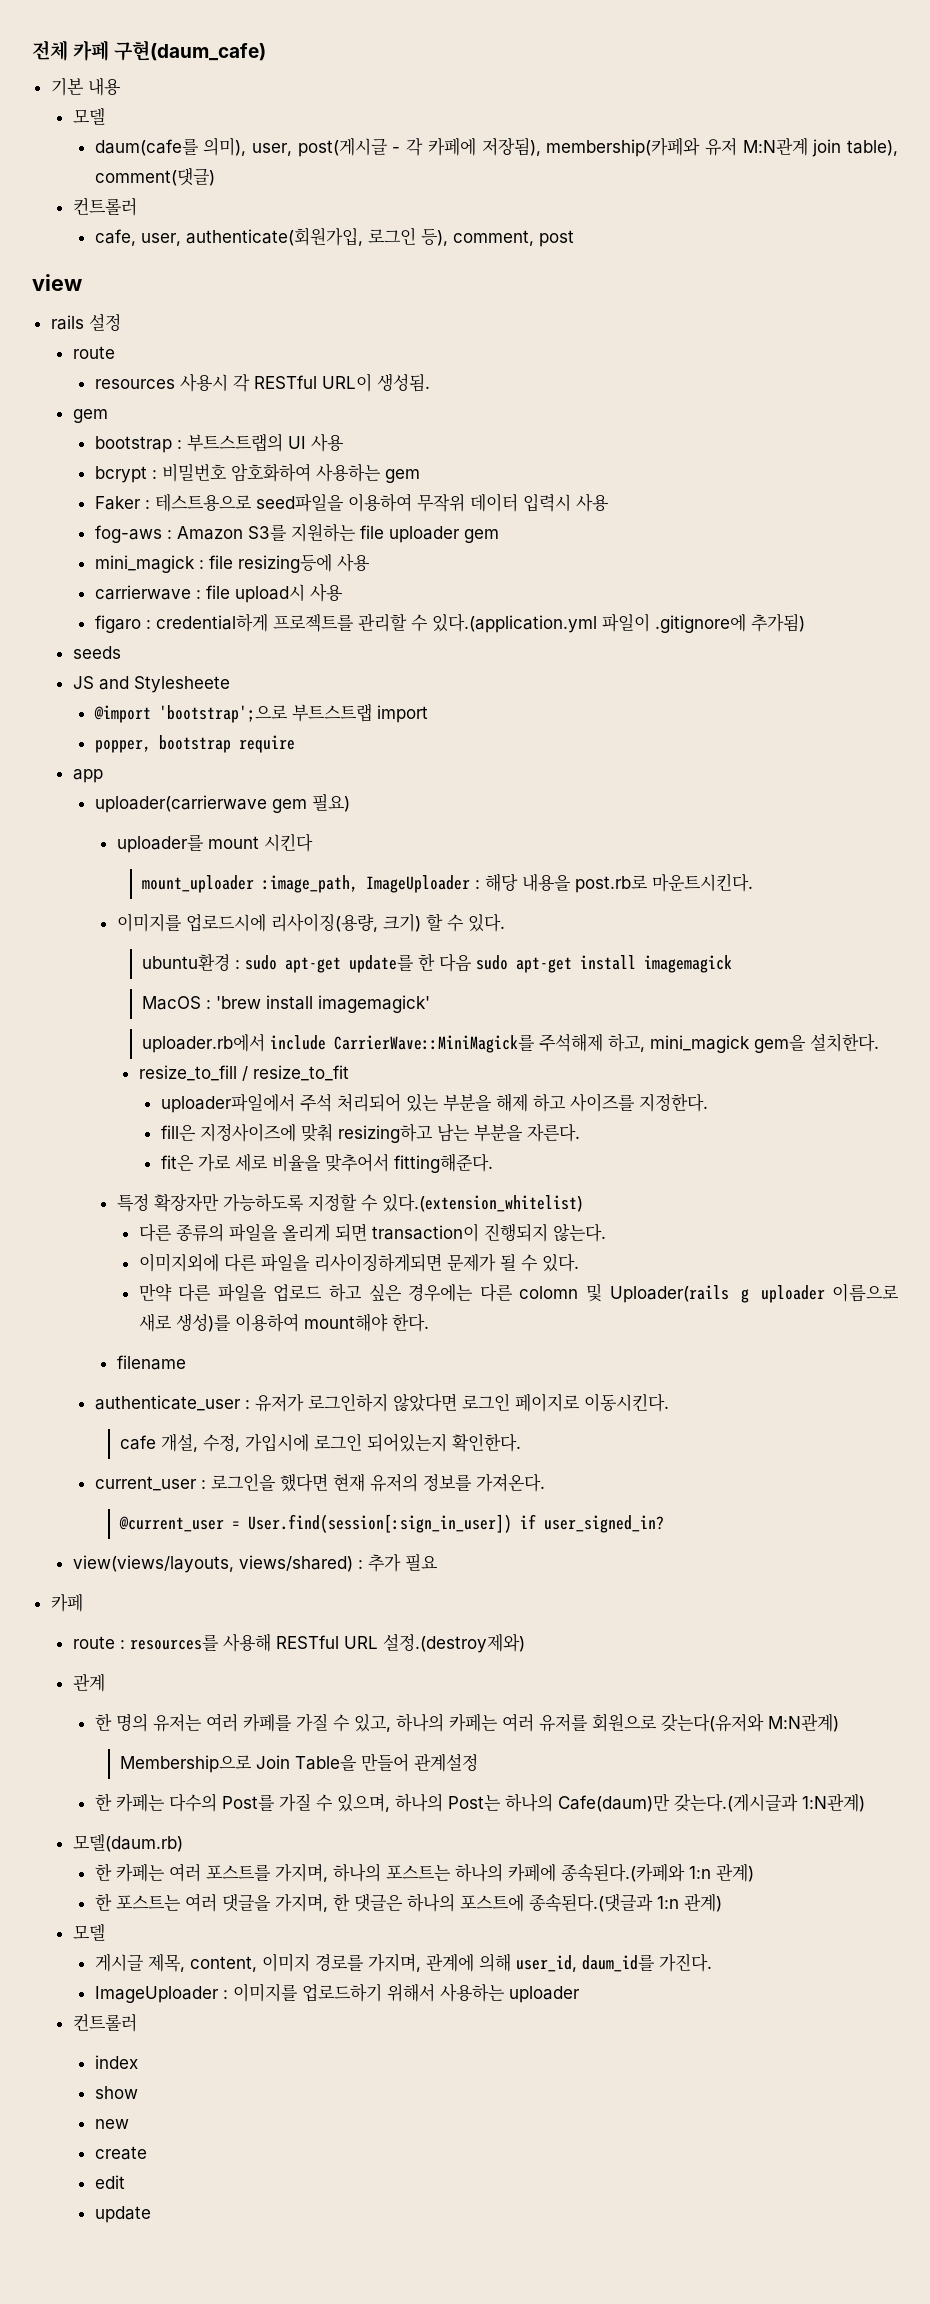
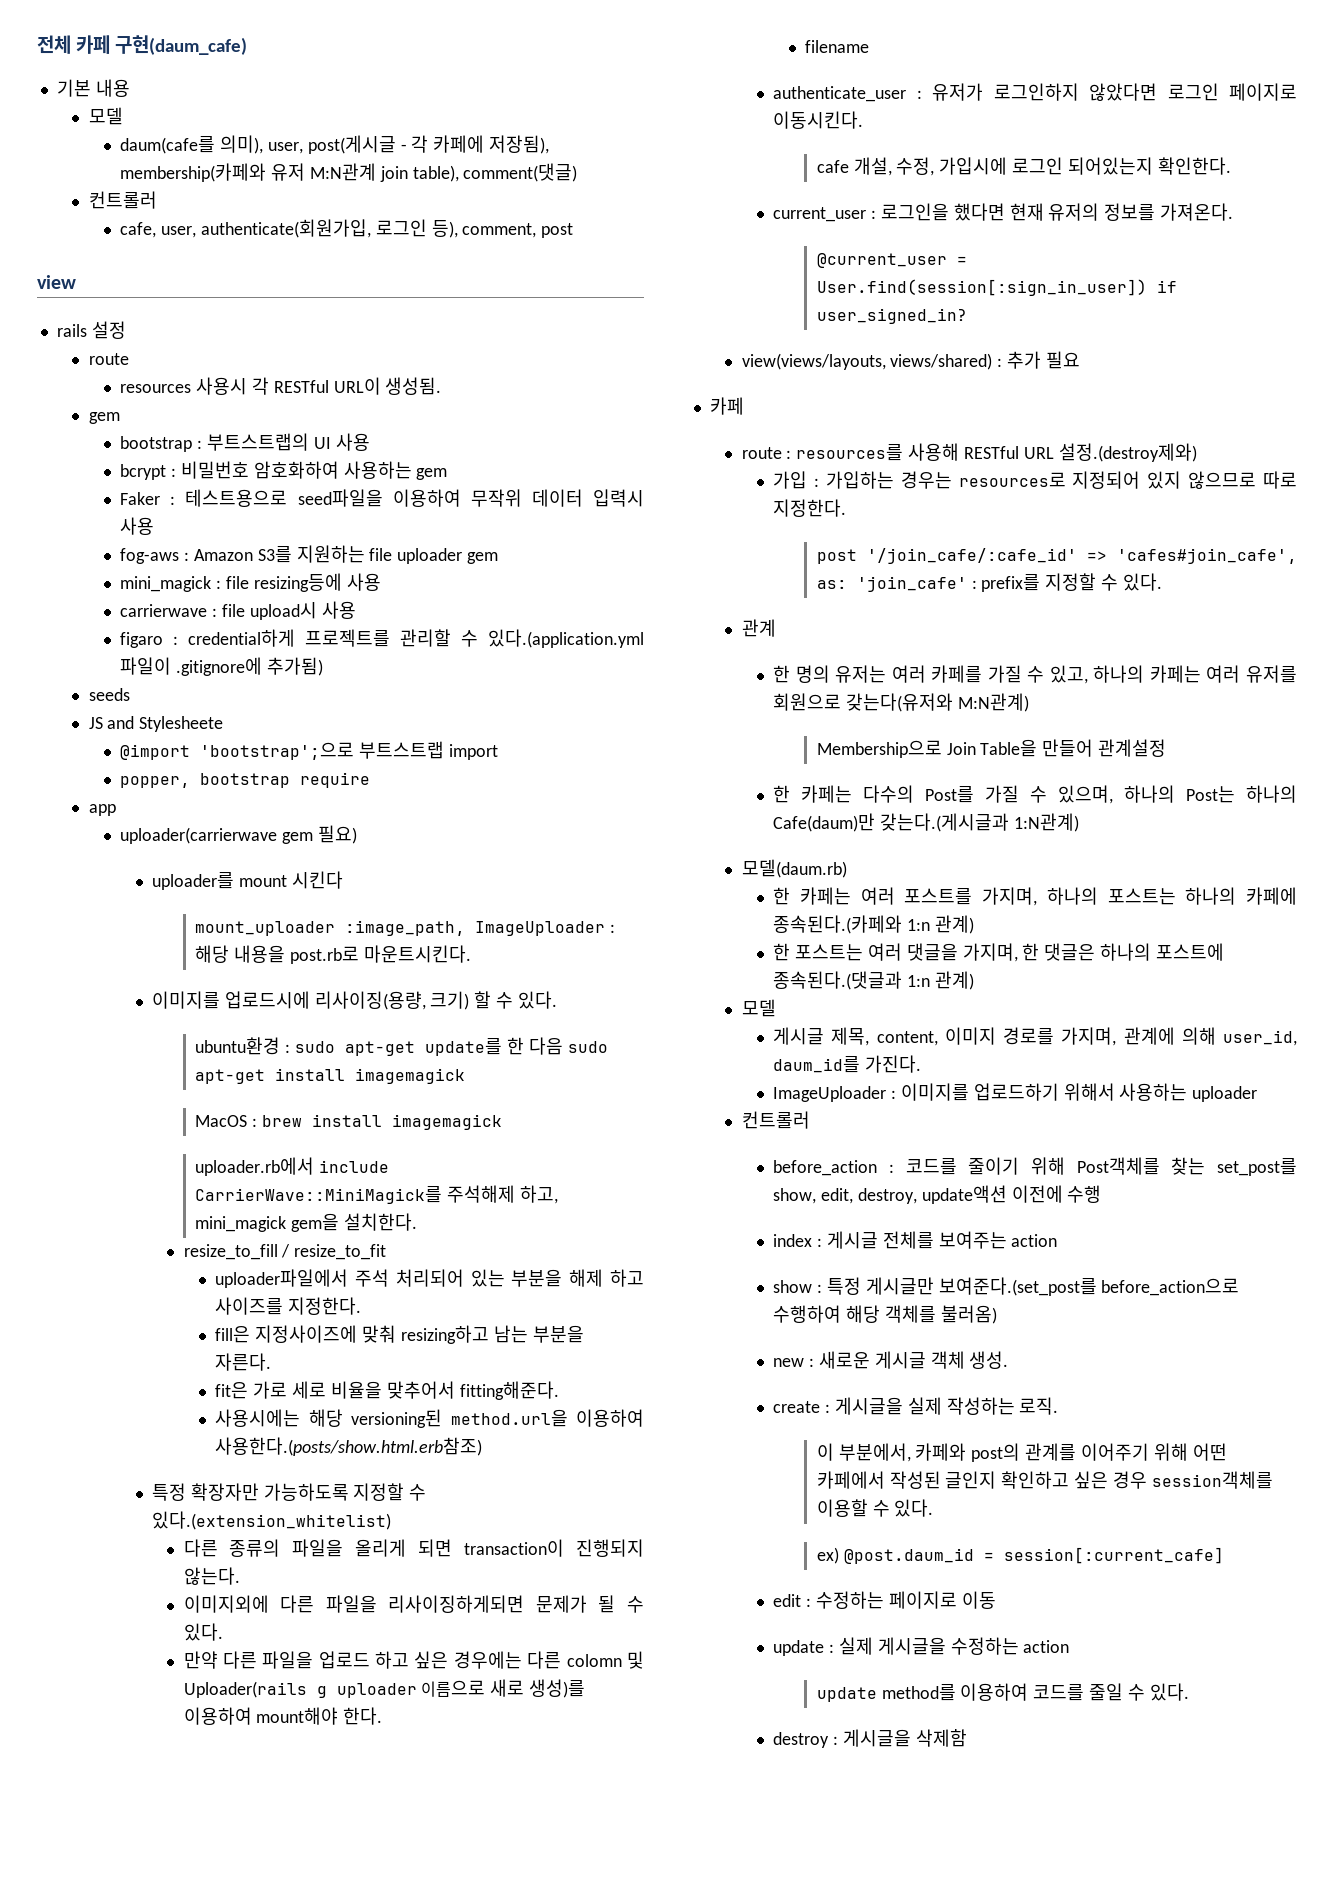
- MacOS : 'brew install imagemagick'
+ MacOS : brew install imagemagick
+ 사용시에는 해당 versioning된 method.url을 이용하여 사용한다.(posts/show.html.erb참조)
+ 가입 : 가입하는 경우는 resources로 지정되어 있지 않으므로 따로 지정한다.
+ post '/join_cafe/:cafe_id' => 'cafes#join_cafe', as: 'join_cafe' : prefix를 지정할 수 있다.
- index
- show
- new
- create
- edit
- update
+ before_action : 코드를 줄이기 위해 Post객체를 찾는 set_post를 show, edit, destroy, update액션 이전에 수행
+ index : 게시글 전체를 보여주는 action
+ show : 특정 게시글만 보여준다.(set_post를 before_action으로 수행하여 해당 객체를 불러옴)
+ new : 새로운 게시글 객체 생성.
+ create : 게시글을 실제 작성하는 로직.
+ 이 부분에서, 카페와 post의 관계를 이어주기 위해 어떤 카페에서 작성된 글인지 확인하고 싶은 경우 session객체를 이용할 수 있다.
+ ex) @post.daum_id = session[:current_cafe]
+ edit : 수정하는 페이지로 이동
+ update : 실제 게시글을 수정하는 action
+ update method를 이용하여 코드를 줄일 수 있다.
+ destroy : 게시글을 삭제함

